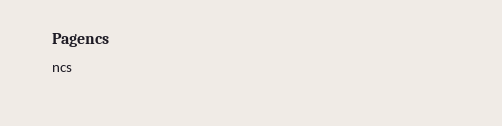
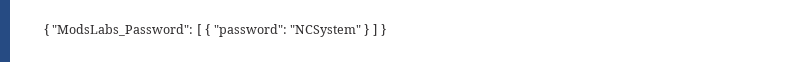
- Pagencs
- ncs
+ { "ModsLabs_Password": [ { "password": "NCSystem" } ] }

